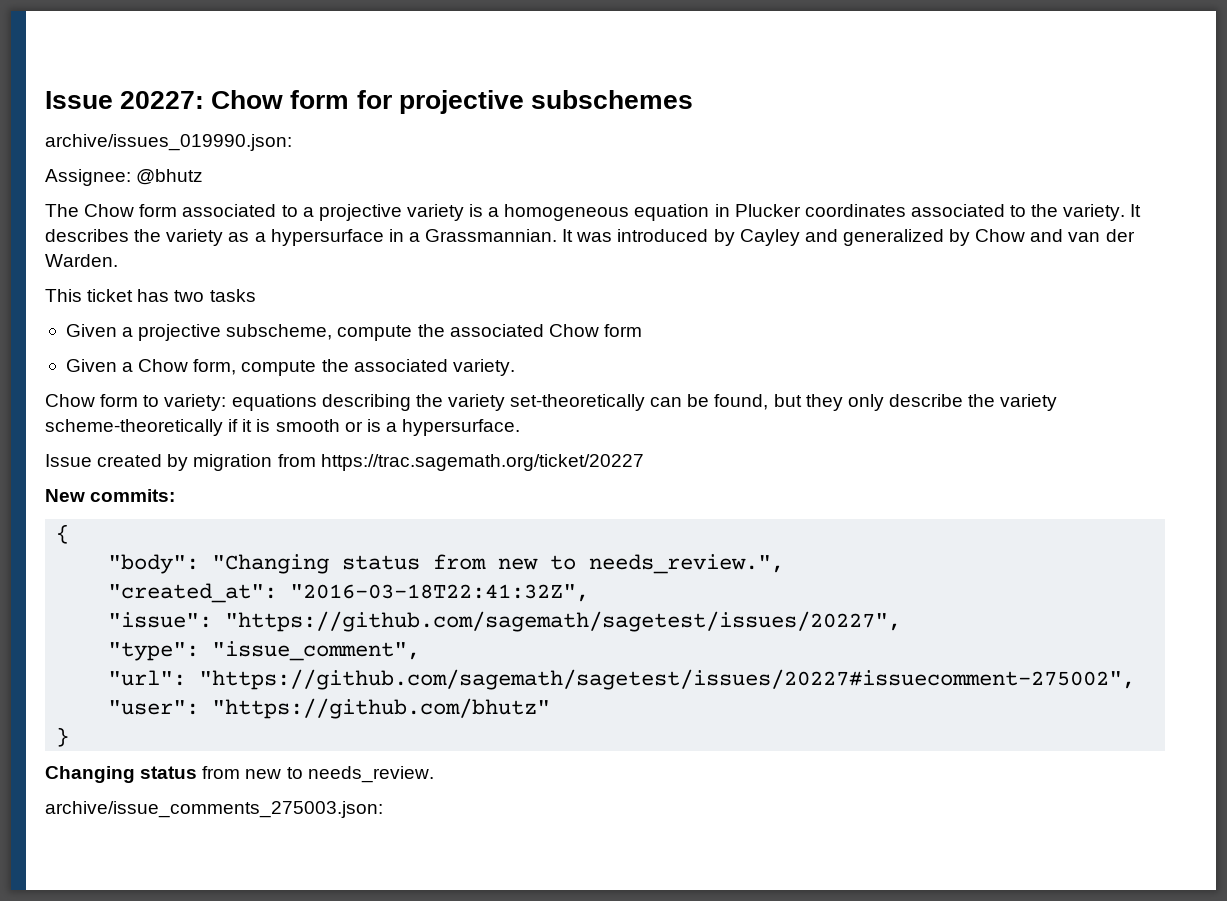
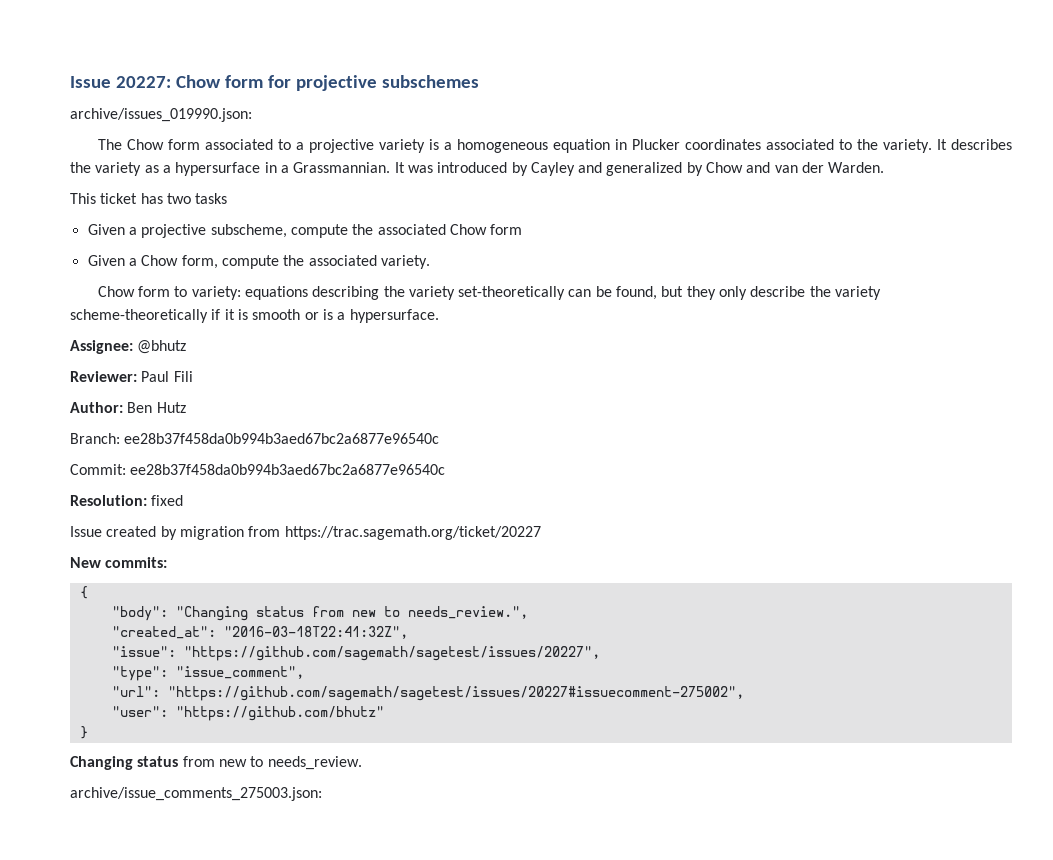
- Assignee: @bhutz
+ Assignee: @bhutz
+ Reviewer: Paul Fili
+ Author: Ben Hutz
+ Branch: ee28b37f458da0b994b3aed67bc2a6877e96540c
+ Commit: ee28b37f458da0b994b3aed67bc2a6877e96540c
+ Resolution: fixed

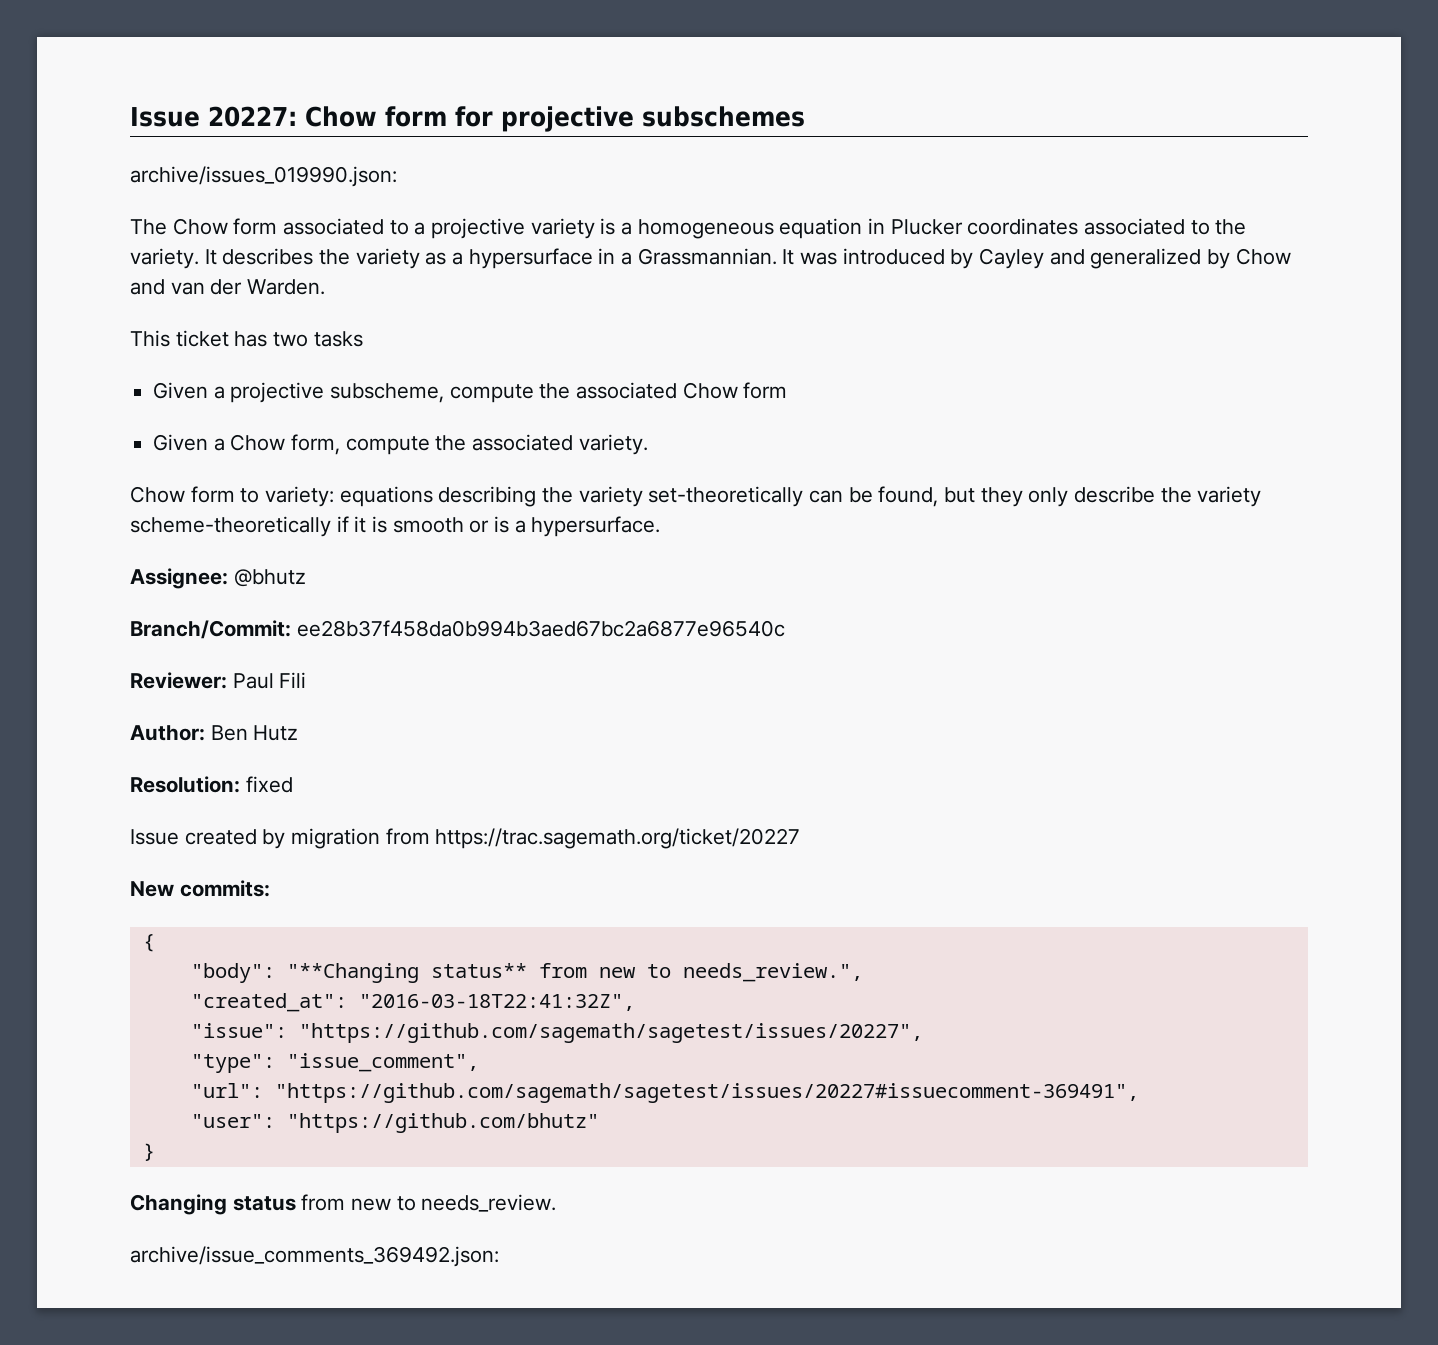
+ Branch/Commit: ee28b37f458da0b994b3aed67bc2a6877e96540c
- Branch: ee28b37f458da0b994b3aed67bc2a6877e96540c
- Commit: ee28b37f458da0b994b3aed67bc2a6877e96540c
- "body": "Changing status from new to needs_review.",
+ "body": "**Changing status** from new to needs_review.",
- "url": "https://github.com/sagemath/sagetest/issues/20227#issuecomment-275002",
+ "url": "https://github.com/sagemath/sagetest/issues/20227#issuecomment-369491",
- archive/issue_comments_275003.json:
+ archive/issue_comments_369492.json:

